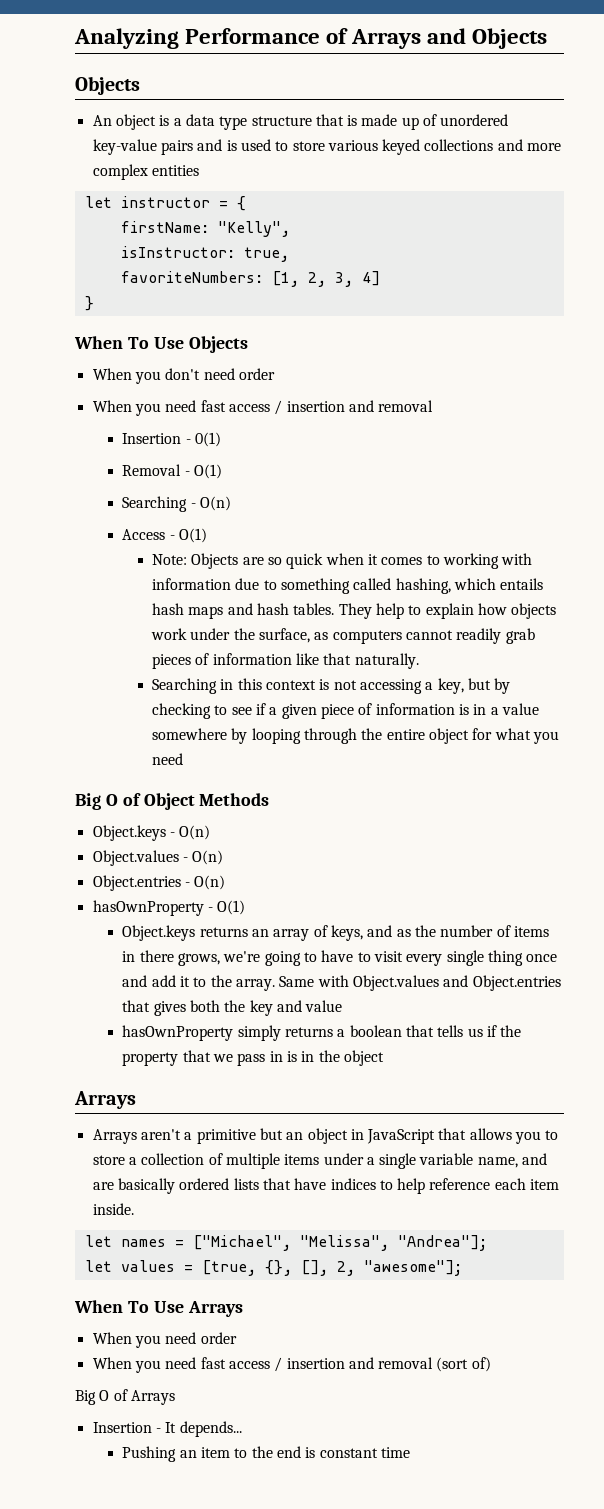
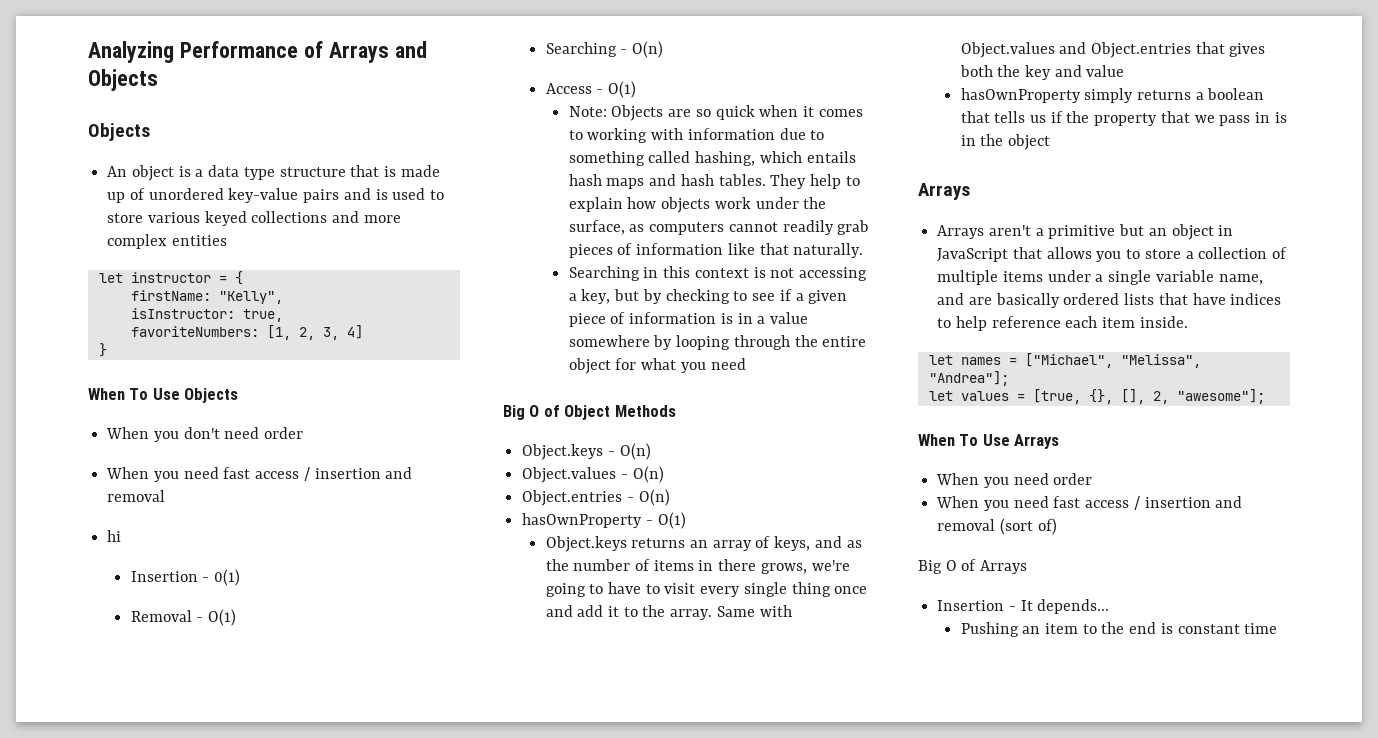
+ hi

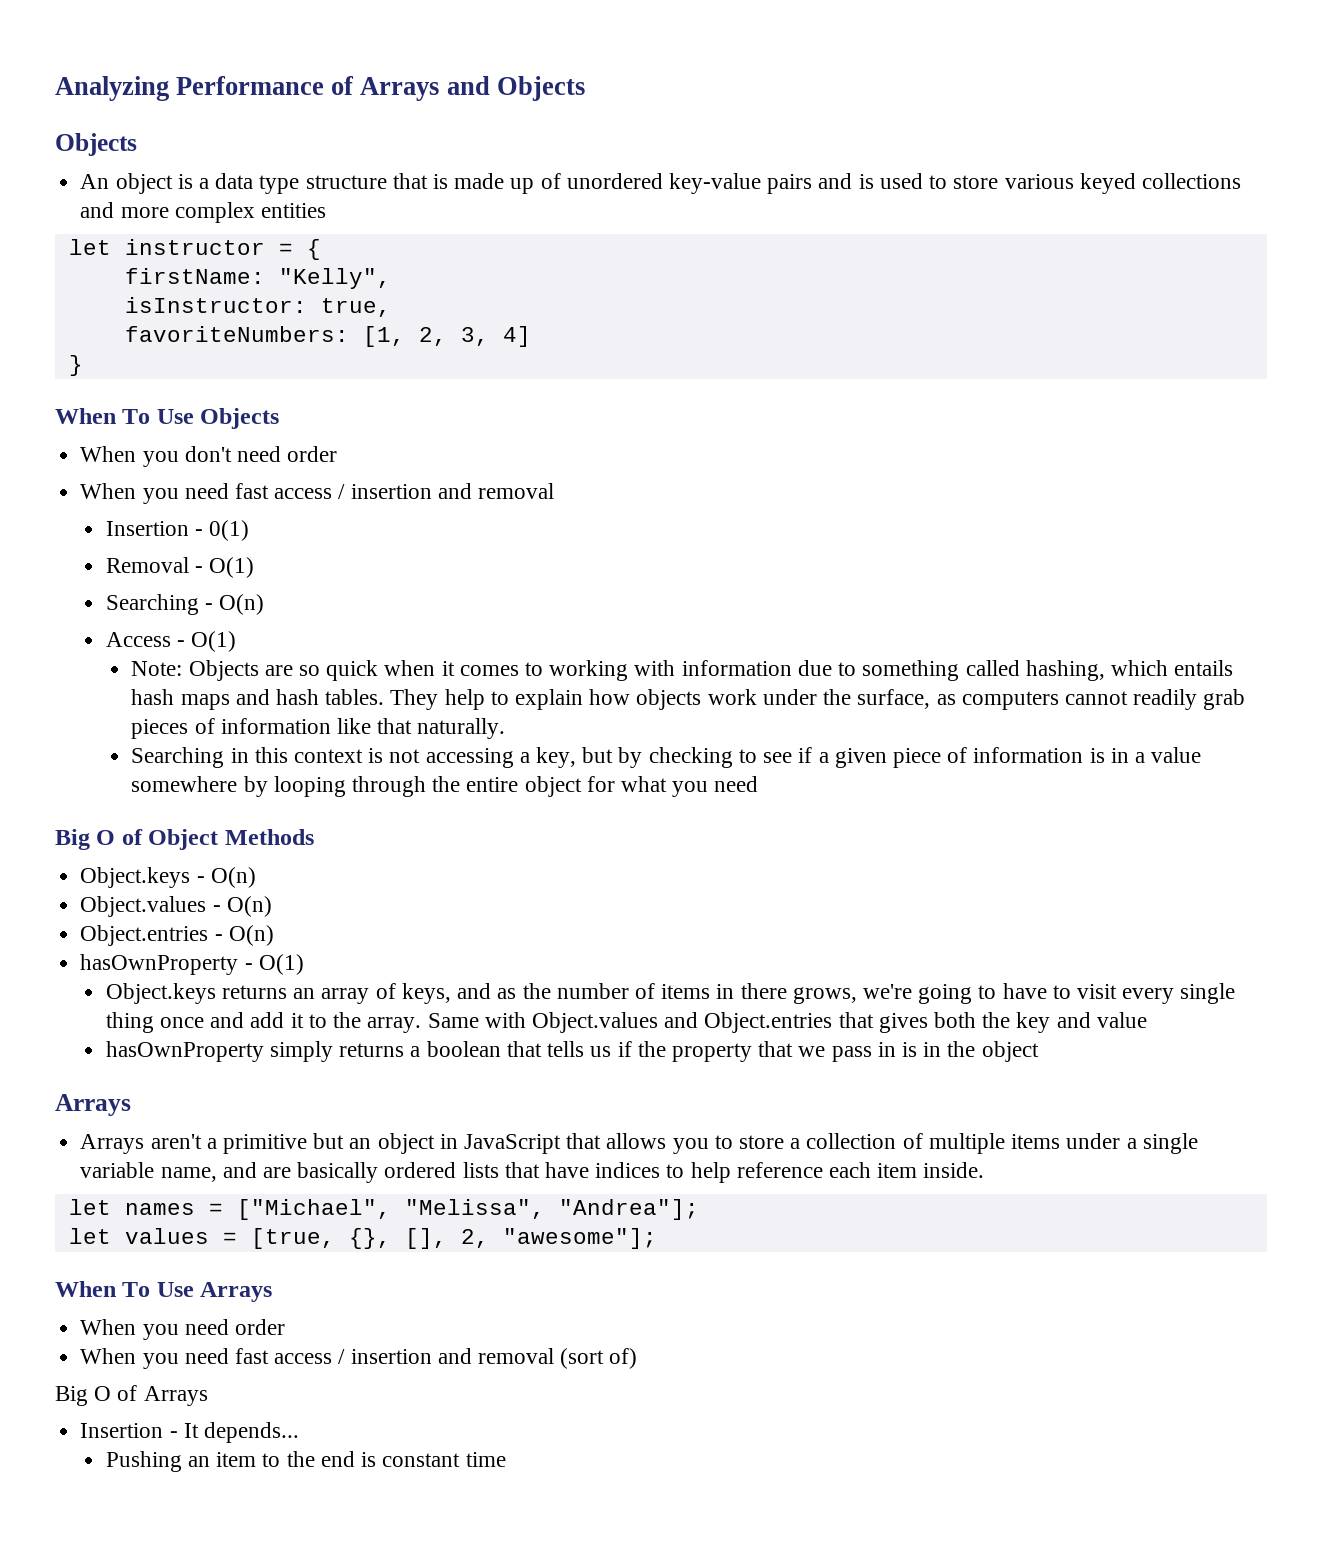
- hi

